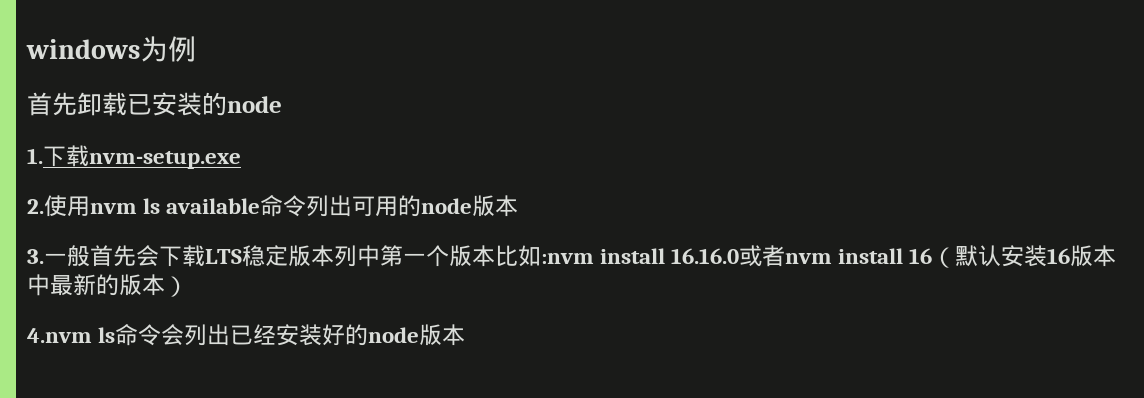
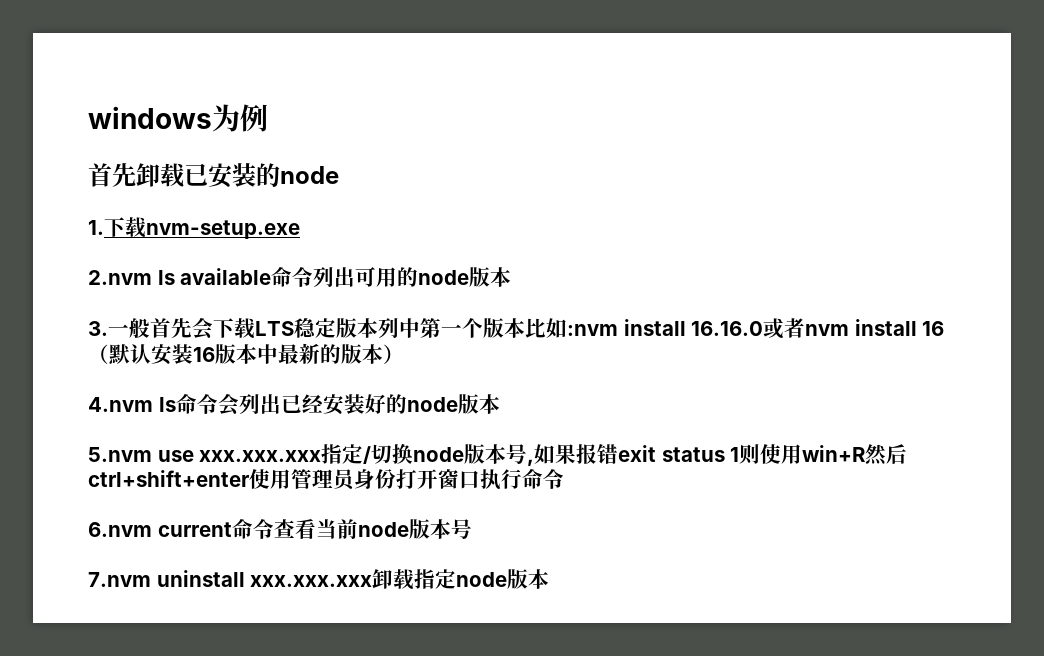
- 2.使用nvm ls available命令列出可用的node版本
+ 2.nvm ls available命令列出可用的node版本
+ 5.nvm use xxx.xxx.xxx指定/切换node版本号,如果报错exit status 1则使用win+R然后ctrl+shift+enter使用管理员身份打开窗口执行命令
+ 6.nvm current命令查看当前node版本号
+ 7.nvm uninstall xxx.xxx.xxx卸载指定node版本

